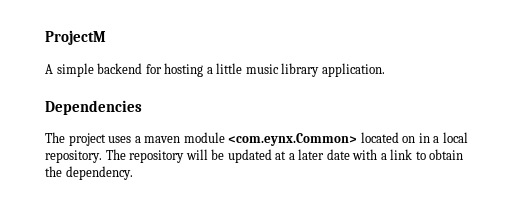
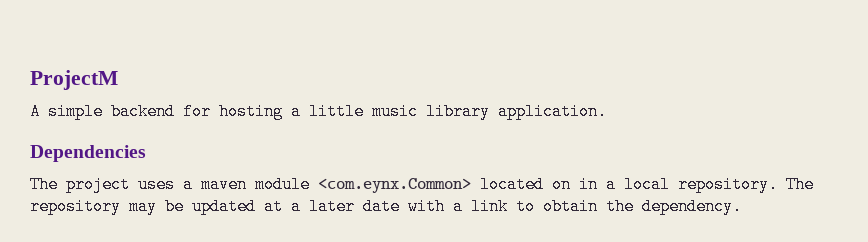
- The repository will be updated at a later date with a link to obtain the dependency.
+ The repository may be updated at a later date with a link to obtain the dependency.

